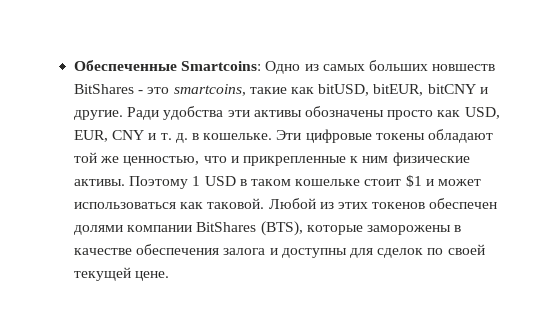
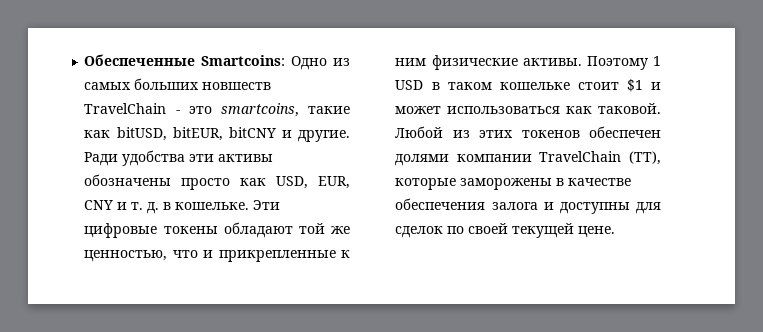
- Обеспеченные Smartcoins: Одно из самых больших новшеств BitShares - это smartcoins, такие как bitUSD, bitEUR, bitCNY и другие.
+ Обеспеченные Smartcoins: Одно из самых больших новшеств TravelChain - это smartcoins, такие как bitUSD, bitEUR, bitCNY и другие.
- Любой из этих токенов обеспечен долями компании BitShares (BTS), которые заморожены в качестве обеспечения залога и доступны для сделок по своей текущей цене.
+ Любой из этих токенов обеспечен долями компании TravelChain (TT), которые заморожены в качестве обеспечения залога и доступны для сделок по своей текущей цене.

